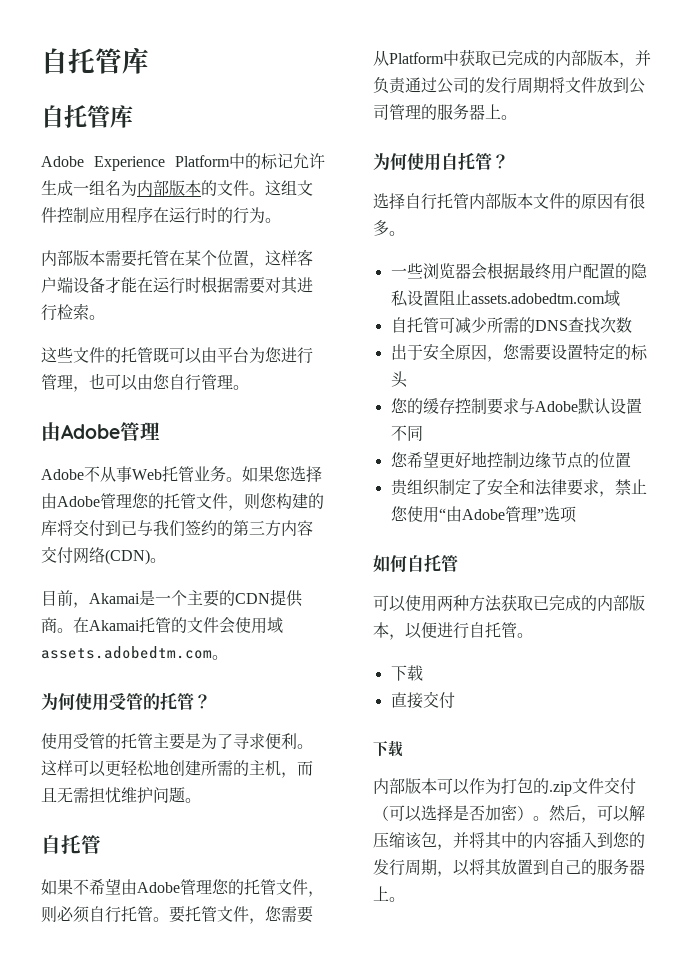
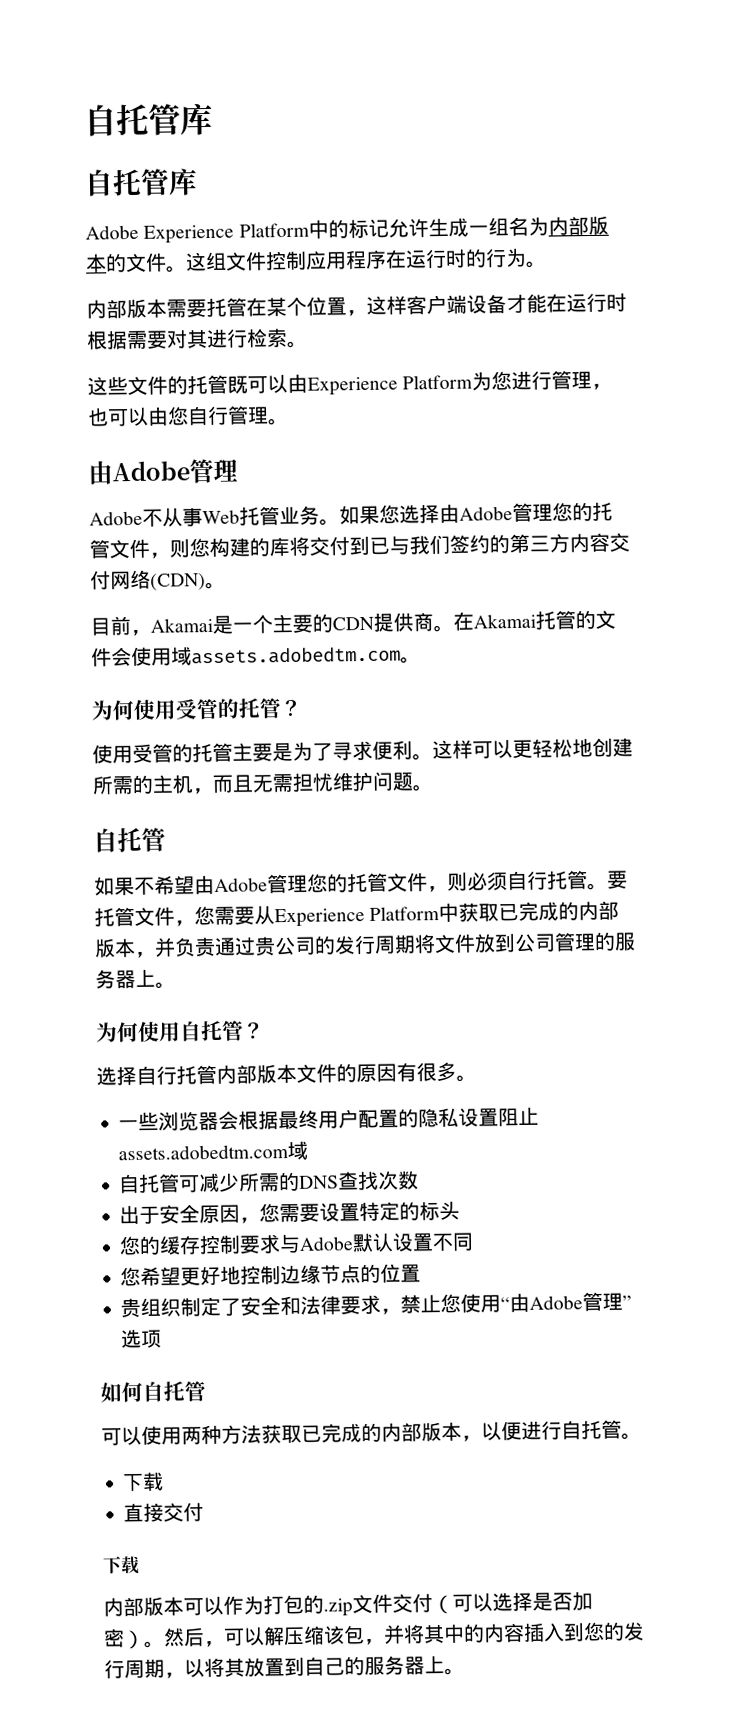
- 这些文件的托管既可以由平台为您进行管理，也可以由您自行管理。
+ 这些文件的托管既可以由Experience Platform为您进行管理，也可以由您自行管理。
- 要托管文件，您需要从Platform中获取已完成的内部版本，并负责通过公司的发行周期将文件放到公司管理的服务器上。
+ 要托管文件，您需要从Experience Platform中获取已完成的内部版本，并负责通过贵公司的发行周期将文件放到公司管理的服务器上。

